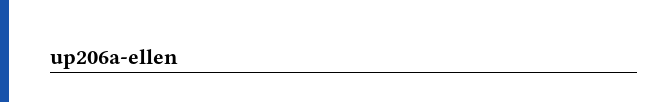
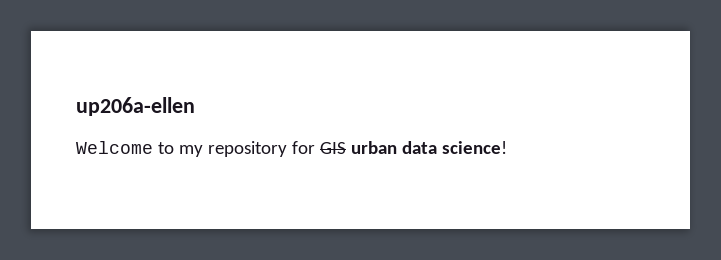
+ Welcome to my repository for GIS urban data science!

